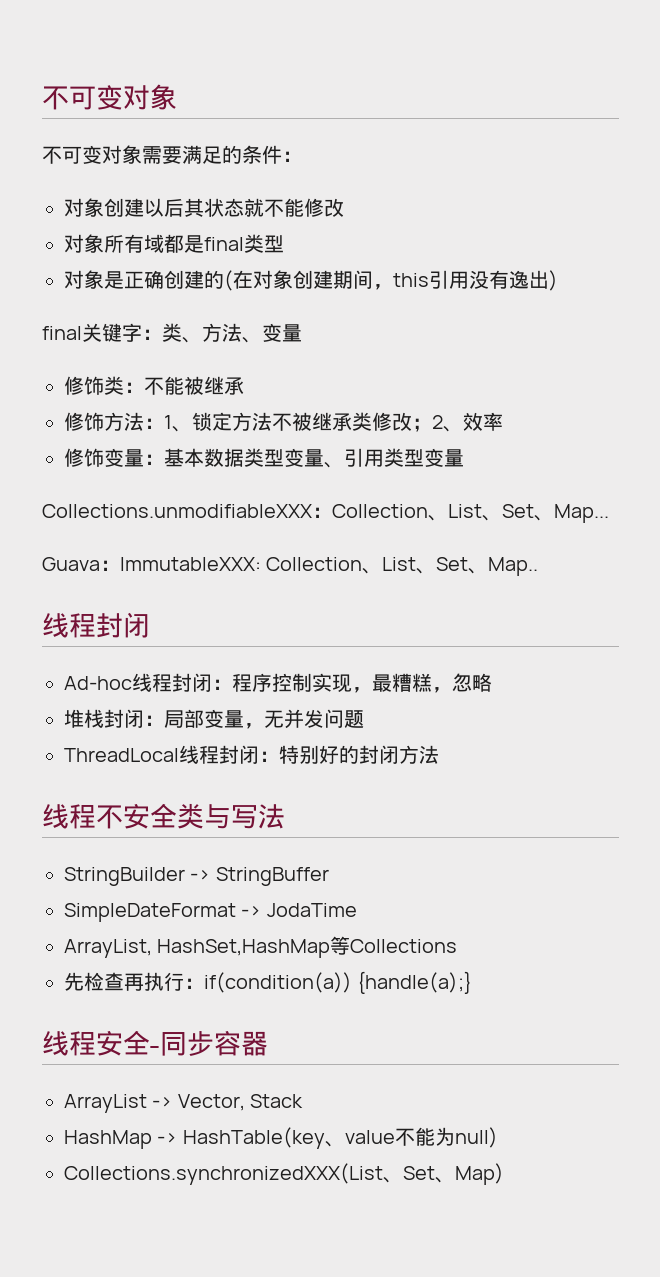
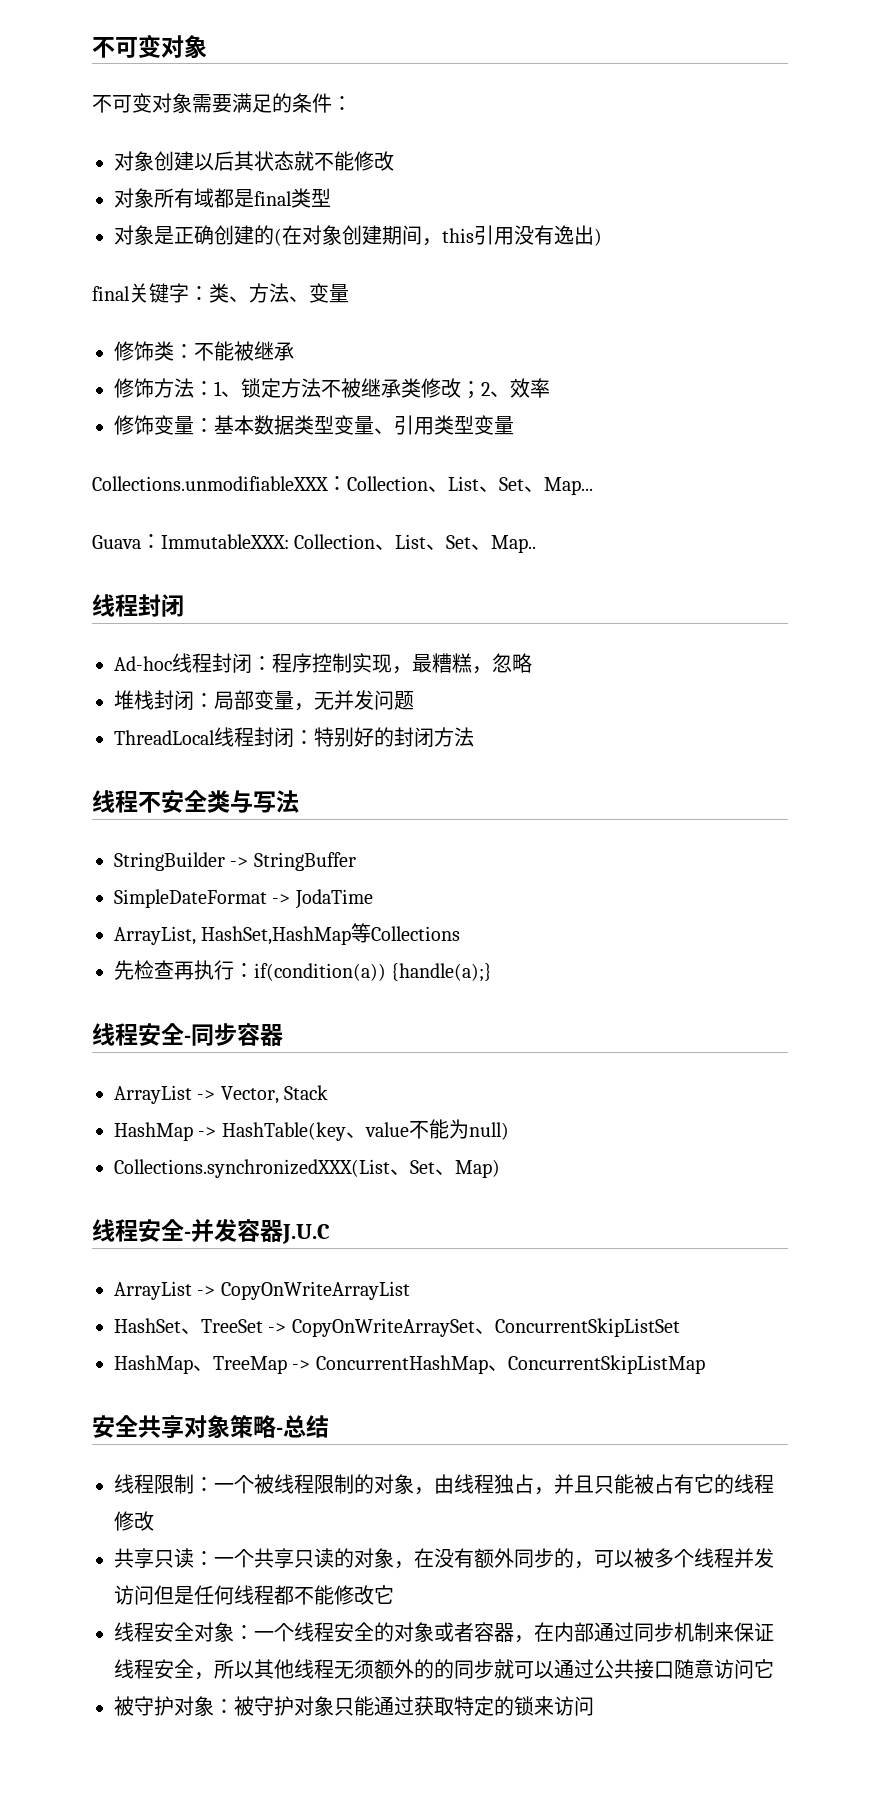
+ 线程安全-并发容器J.U.C
+ ArrayList -> CopyOnWriteArrayList
+ HashSet、TreeSet -> CopyOnWriteArraySet、ConcurrentSkipListSet
+ HashMap、TreeMap -> ConcurrentHashMap、ConcurrentSkipListMap
+ 安全共享对象策略-总结
+ 线程限制：一个被线程限制的对象，由线程独占，并且只能被占有它的线程修改
+ 共享只读：一个共享只读的对象，在没有额外同步的，可以被多个线程并发访问但是任何线程都不能修改它
+ 线程安全对象：一个线程安全的对象或者容器，在内部通过同步机制来保证线程安全，所以其他线程无须额外的的同步就可以通过公共接口随意访问它
+ 被守护对象：被守护对象只能通过获取特定的锁来访问

